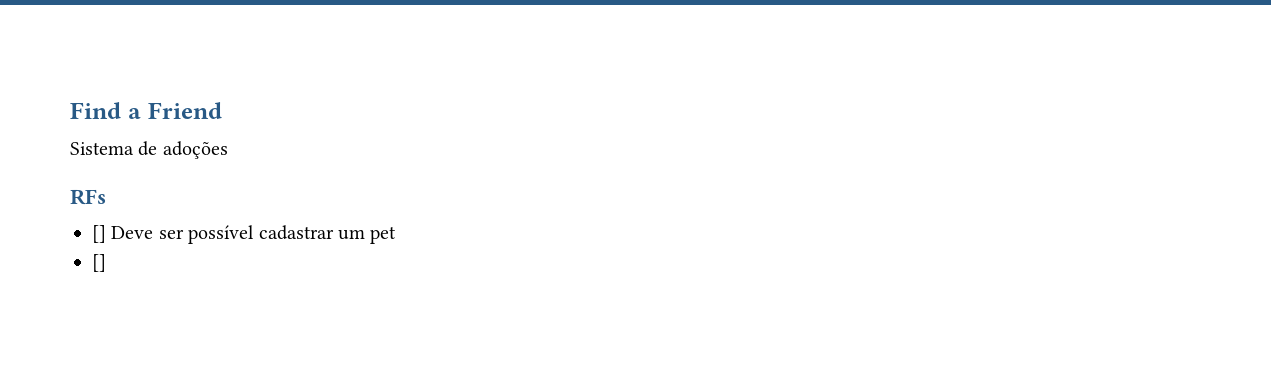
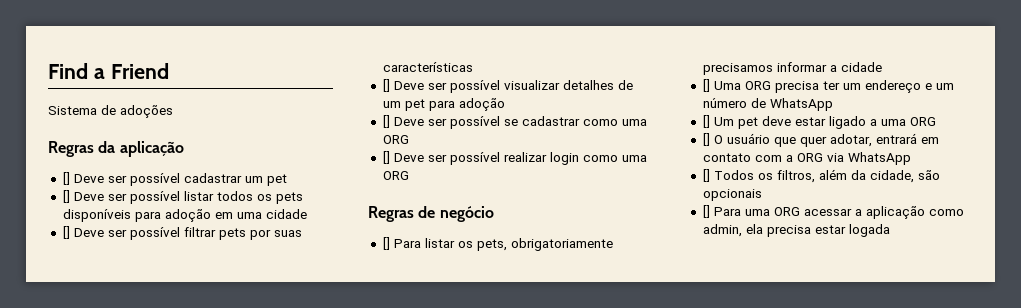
- RFs
+ Regras da aplicação
  [] Deve ser possível cadastrar um pet
- []
+ [] Deve ser possível listar todos os pets disponíveis para adoção em uma cidade
+ [] Deve ser possível filtrar pets por suas características
+ [] Deve ser possível visualizar detalhes de um pet para adoção
+ [] Deve ser possível se cadastrar como uma ORG
+ [] Deve ser possível realizar login como uma ORG
+ Regras de negócio
+ [] Para listar os pets, obrigatoriamente precisamos informar a cidade
+ [] Uma ORG precisa ter um endereço e um número de WhatsApp
+ [] Um pet deve estar ligado a uma ORG
+ [] O usuário que quer adotar, entrará em contato com a ORG via WhatsApp
+ [] Todos os filtros, além da cidade, são opcionais
+ [] Para uma ORG acessar a aplicação como admin, ela precisa estar logada

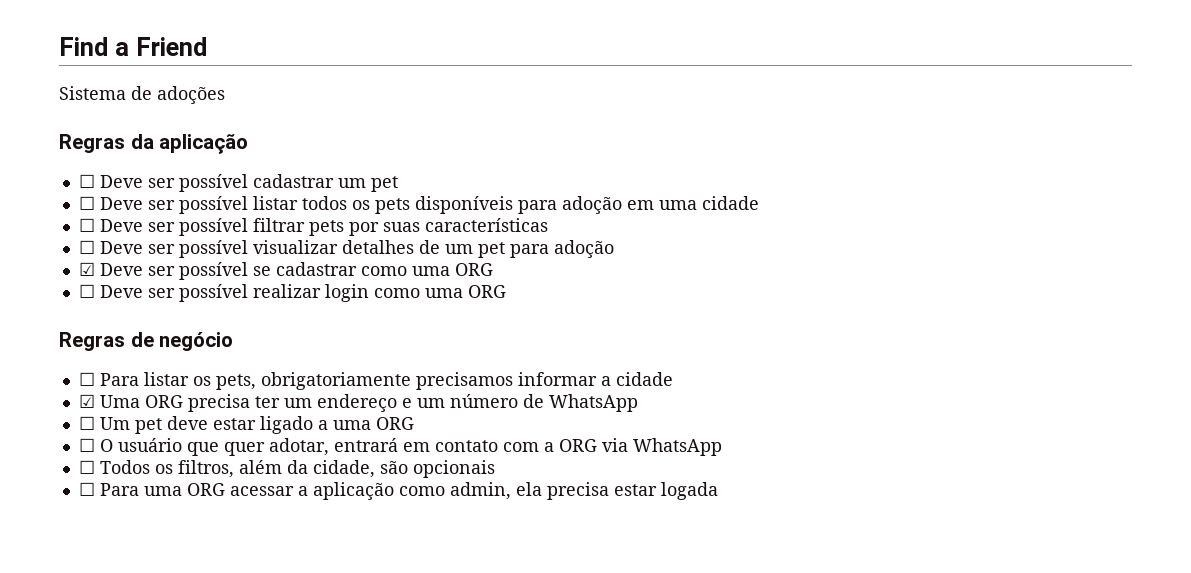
- [] Deve ser possível cadastrar um pet
+ ☐ Deve ser possível cadastrar um pet
- [] Deve ser possível listar todos os pets disponíveis para adoção em uma cidade
+ ☐ Deve ser possível listar todos os pets disponíveis para adoção em uma cidade
- [] Deve ser possível filtrar pets por suas características
+ ☐ Deve ser possível filtrar pets por suas características
- [] Deve ser possível visualizar detalhes de um pet para adoção
+ ☐ Deve ser possível visualizar detalhes de um pet para adoção
- [] Deve ser possível se cadastrar como uma ORG
+ ☑ Deve ser possível se cadastrar como uma ORG
- [] Deve ser possível realizar login como uma ORG
+ ☐ Deve ser possível realizar login como uma ORG
- [] Para listar os pets, obrigatoriamente precisamos informar a cidade
+ ☐ Para listar os pets, obrigatoriamente precisamos informar a cidade
- [] Uma ORG precisa ter um endereço e um número de WhatsApp
+ ☑ Uma ORG precisa ter um endereço e um número de WhatsApp
- [] Um pet deve estar ligado a uma ORG
+ ☐ Um pet deve estar ligado a uma ORG
- [] O usuário que quer adotar, entrará em contato com a ORG via WhatsApp
+ ☐ O usuário que quer adotar, entrará em contato com a ORG via WhatsApp
- [] Todos os filtros, além da cidade, são opcionais
+ ☐ Todos os filtros, além da cidade, são opcionais
- [] Para uma ORG acessar a aplicação como admin, ela precisa estar logada
+ ☐ Para uma ORG acessar a aplicação como admin, ela precisa estar logada

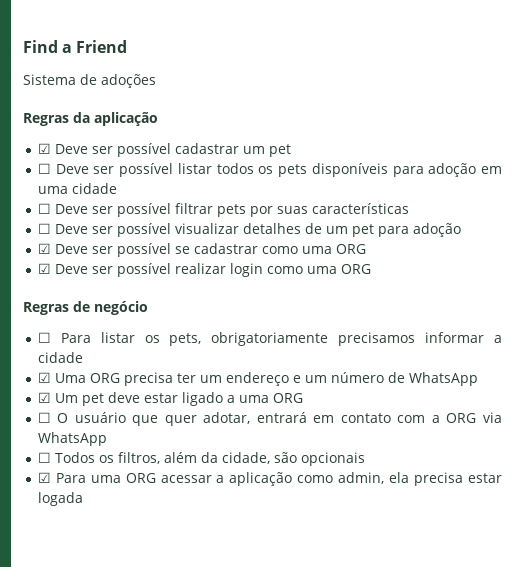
- ☐ Deve ser possível cadastrar um pet
+ ☑ Deve ser possível cadastrar um pet
- ☐ Deve ser possível realizar login como uma ORG
+ ☑ Deve ser possível realizar login como uma ORG
- ☐ Um pet deve estar ligado a uma ORG
+ ☑ Um pet deve estar ligado a uma ORG
- ☐ Para uma ORG acessar a aplicação como admin, ela precisa estar logada
+ ☑ Para uma ORG acessar a aplicação como admin, ela precisa estar logada

